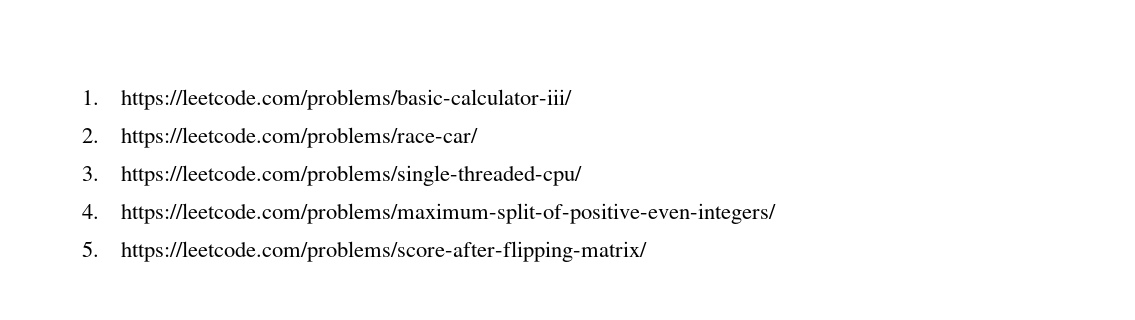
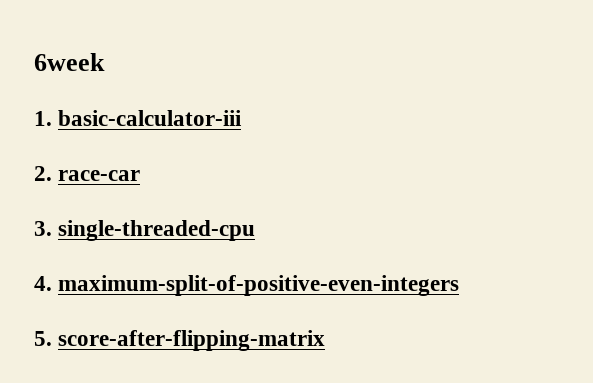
- 1. https://leetcode.com/problems/basic-calculator-iii/
- 2. https://leetcode.com/problems/race-car/
- 3. https://leetcode.com/problems/single-threaded-cpu/
- 4. https://leetcode.com/problems/maximum-split-of-positive-even-integers/
- 5. https://leetcode.com/problems/score-after-flipping-matrix/
+ 6week
+ 1. basic-calculator-iii
+ 2. race-car
+ 3. single-threaded-cpu
+ 4. maximum-split-of-positive-even-integers
+ 5. score-after-flipping-matrix

